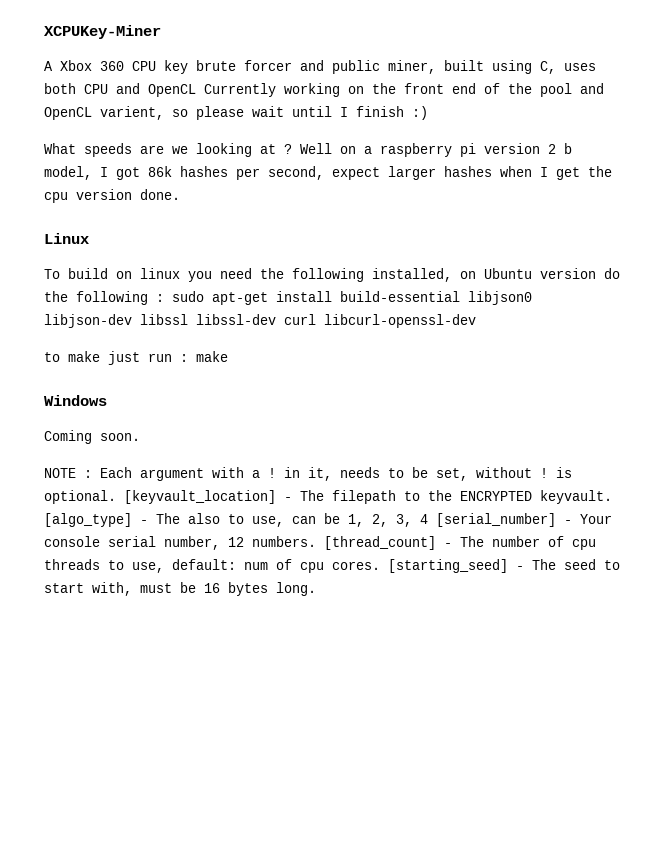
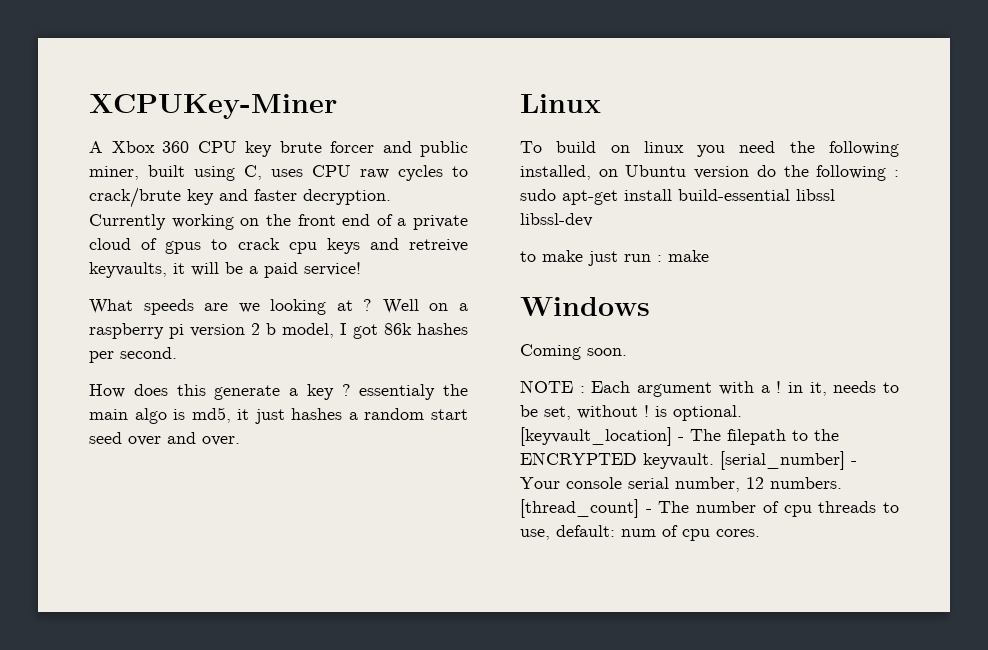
- A Xbox 360 CPU key brute forcer and public miner, built using C, uses both CPU and OpenCL Currently working on the front end of the pool and OpenCL varient, so please wait until I finish :)
+ A Xbox 360 CPU key brute forcer and public miner, built using C, uses CPU raw cycles to crack/brute key and faster decryption. Currently working on the front end of a private cloud of gpus to crack cpu keys and retreive keyvaults, it will be a paid service!
- Well on a raspberry pi version 2 b model, I got 86k hashes per second, expect larger hashes when I get the cpu version done.
+ Well on a raspberry pi version 2 b model, I got 86k hashes per second.
+ How does this generate a key ? essentialy the main algo is md5, it just hashes a random start seed over and over.
- To build on linux you need the following installed, on Ubuntu version do the following : sudo apt-get install build-essential libjson0 libjson-dev libssl libssl-dev curl libcurl-openssl-dev
+ To build on linux you need the following installed, on Ubuntu version do the following : sudo apt-get install build-essential libssl libssl-dev
- [algo_type] - The also to use, can be 1, 2, 3, 4 [serial_number] - Your console serial number, 12 numbers.
+ [serial_number] - Your console serial number, 12 numbers.
- [starting_seed] - The seed to start with, must be 16 bytes long.

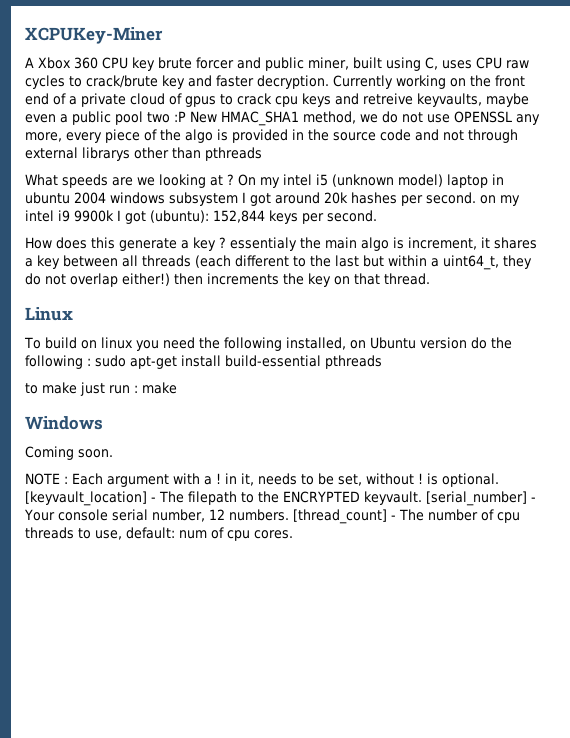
- Currently working on the front end of a private cloud of gpus to crack cpu keys and retreive keyvaults, it will be a paid service!
+ Currently working on the front end of a private cloud of gpus to crack cpu keys and retreive keyvaults, maybe even a public pool two :P New HMAC_SHA1 method, we do not use OPENSSL any more, every piece of the algo is provided in the source code and not through external librarys other than pthreads
- Well on a raspberry pi version 2 b model, I got 86k hashes per second.
+ On my intel i5 (unknown model) laptop in ubuntu 2004 windows subsystem I got around 20k hashes per second. on my intel i9 9900k I got (ubuntu): 152,844 keys per second.
- How does this generate a key ? essentialy the main algo is md5, it just hashes a random start seed over and over.
+ How does this generate a key ? essentialy the main algo is increment, it shares a key between all threads (each different to the last but within a uint64_t, they do not overlap either!) then increments the key on that thread.
- To build on linux you need the following installed, on Ubuntu version do the following : sudo apt-get install build-essential libssl libssl-dev
+ To build on linux you need the following installed, on Ubuntu version do the following : sudo apt-get install build-essential pthreads

